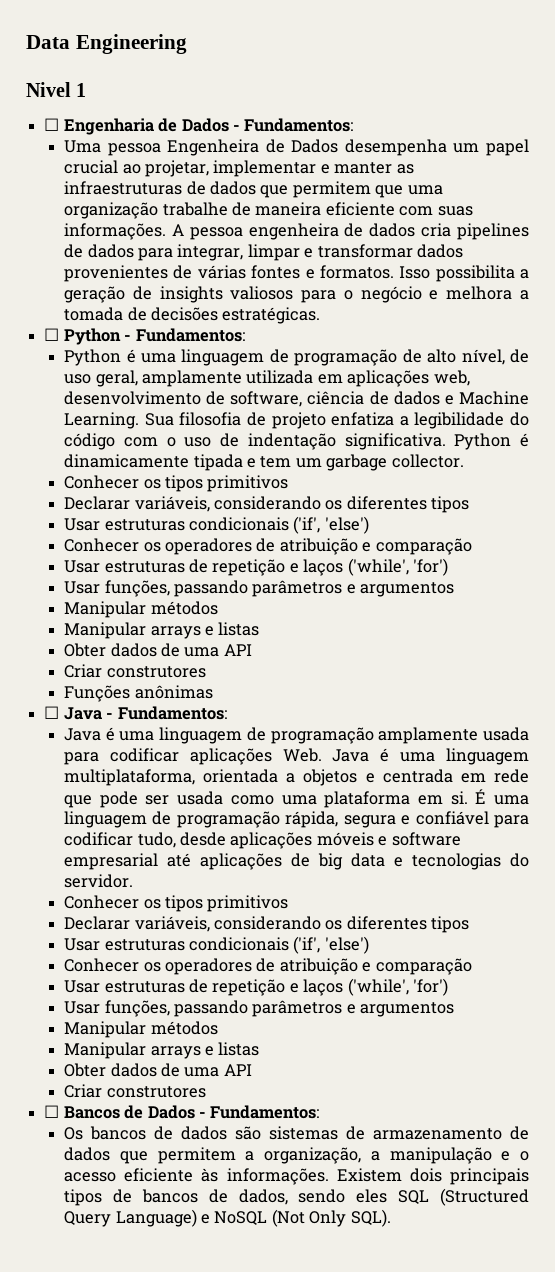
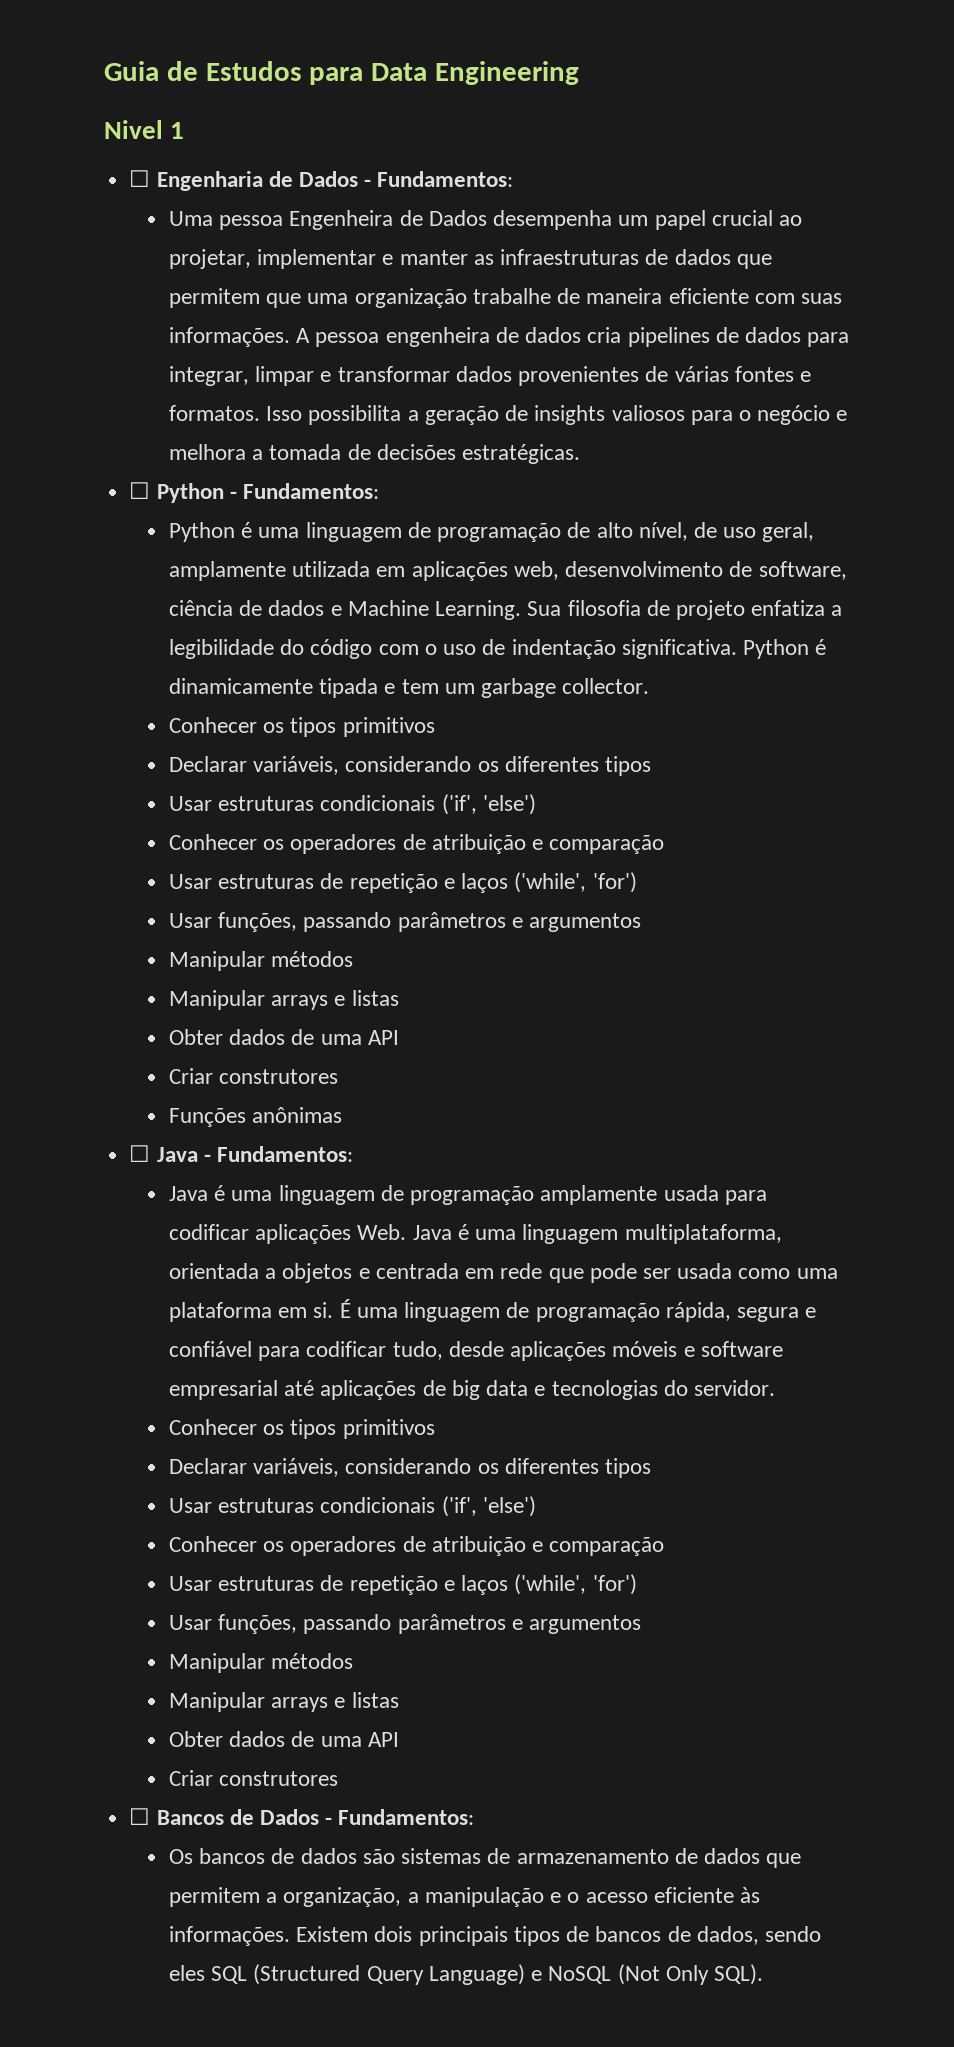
- Data Engineering
+ Guia de Estudos para Data Engineering

